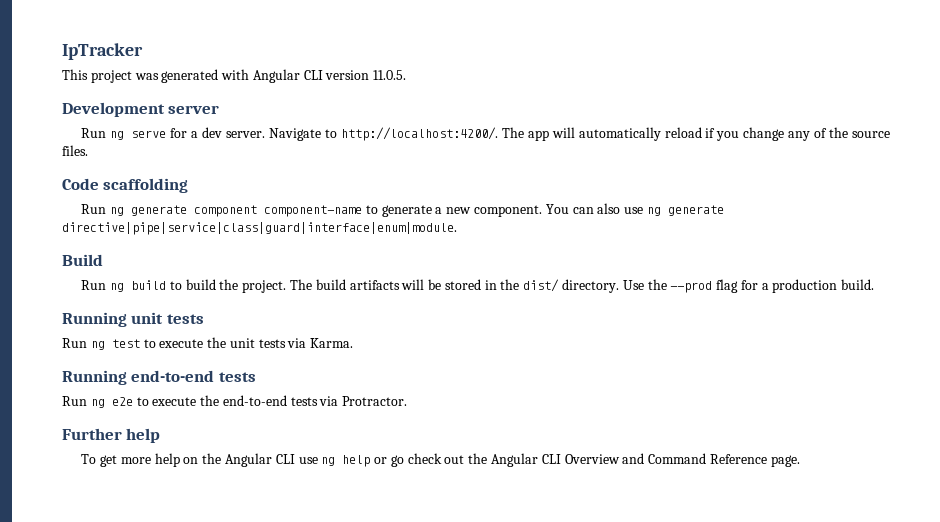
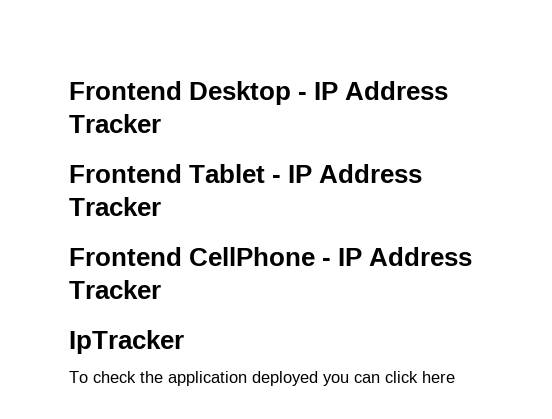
+ Frontend Desktop - IP Address Tracker
+ Frontend Tablet - IP Address Tracker
+ Frontend CellPhone - IP Address Tracker
  IpTracker
- This project was generated with Angular CLI version 11.0.5.
- Development server
- Run ng serve for a dev server. Navigate to http://localhost:4200/. The app will automatically reload if you change any of the source files.
- Code scaffolding
- Run ng generate component component-name to generate a new component. You can also use ng generate directive|pipe|service|class|guard|interface|enum|module.
- Build
- Run ng build to build the project. The build artifacts will be stored in the dist/ directory. Use the --prod flag for a production build.
- Running unit tests
- Run ng test to execute the unit tests via Karma.
- Running end-to-end tests
- Run ng e2e to execute the end-to-end tests via Protractor.
- Further help
- To get more help on the Angular CLI use ng help or go check out the Angular CLI Overview and Command Reference page.
+ To check the application deployed you can click here

